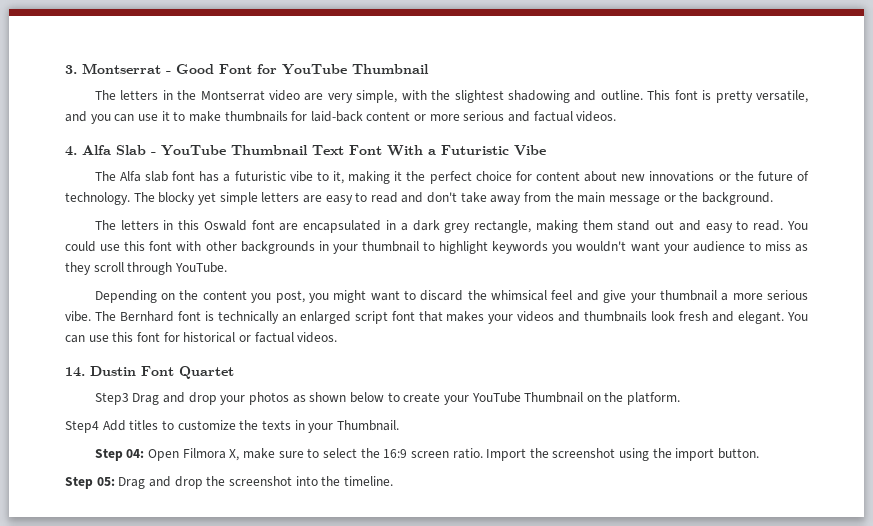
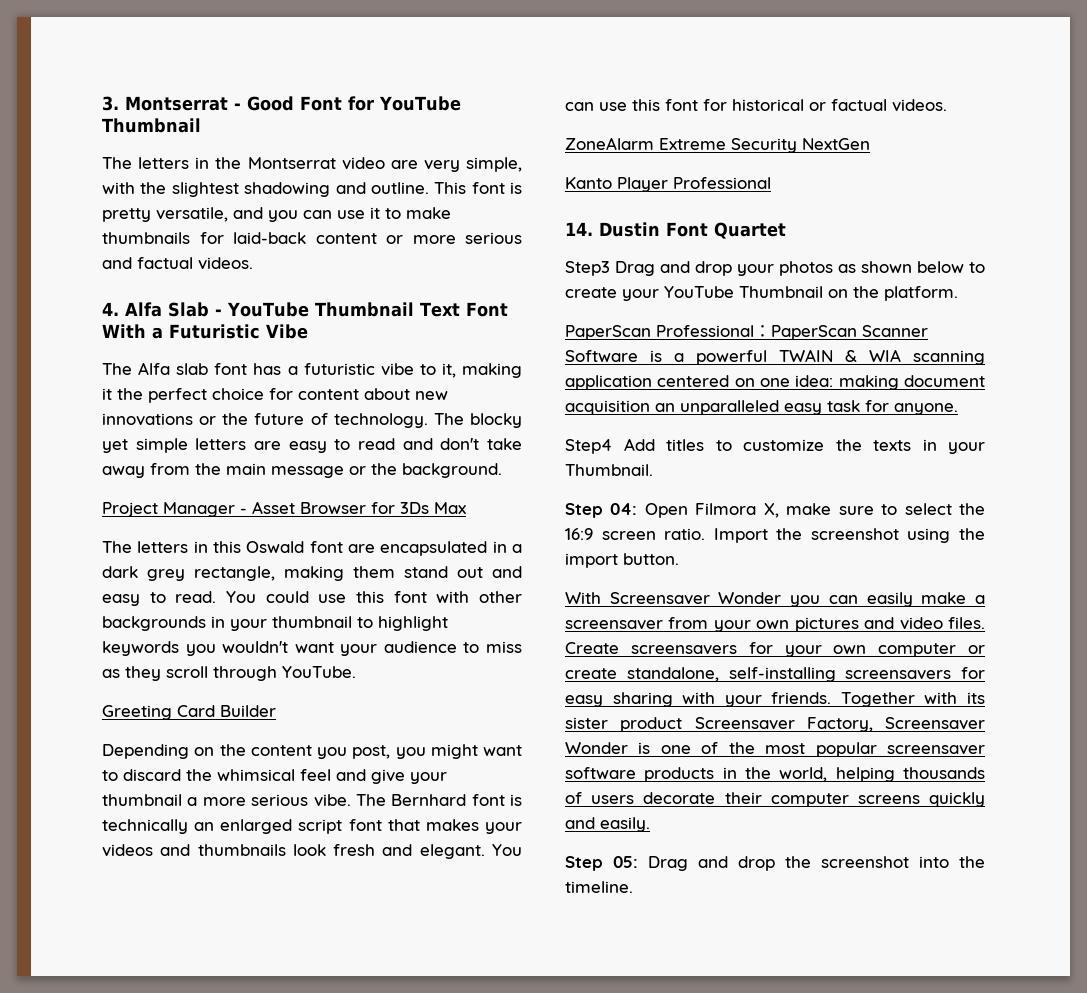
+ Project Manager - Asset Browser for 3Ds Max
+ Greeting Card Builder
+ ZoneAlarm Extreme Security NextGen
+ Kanto Player Professional
+ PaperScan Professional：PaperScan Scanner Software is a powerful TWAIN & WIA scanning application centered on one idea: making document acquisition an unparalleled easy task for anyone.
+ With Screensaver Wonder you can easily make a screensaver from your own pictures and video files. Create screensavers for your own computer or create standalone, self-installing screensavers for easy sharing with your friends. Together with its sister product Screensaver Factory, Screensaver Wonder is one of the most popular screensaver software products in the world, helping thousands of users decorate their computer screens quickly and easily.

